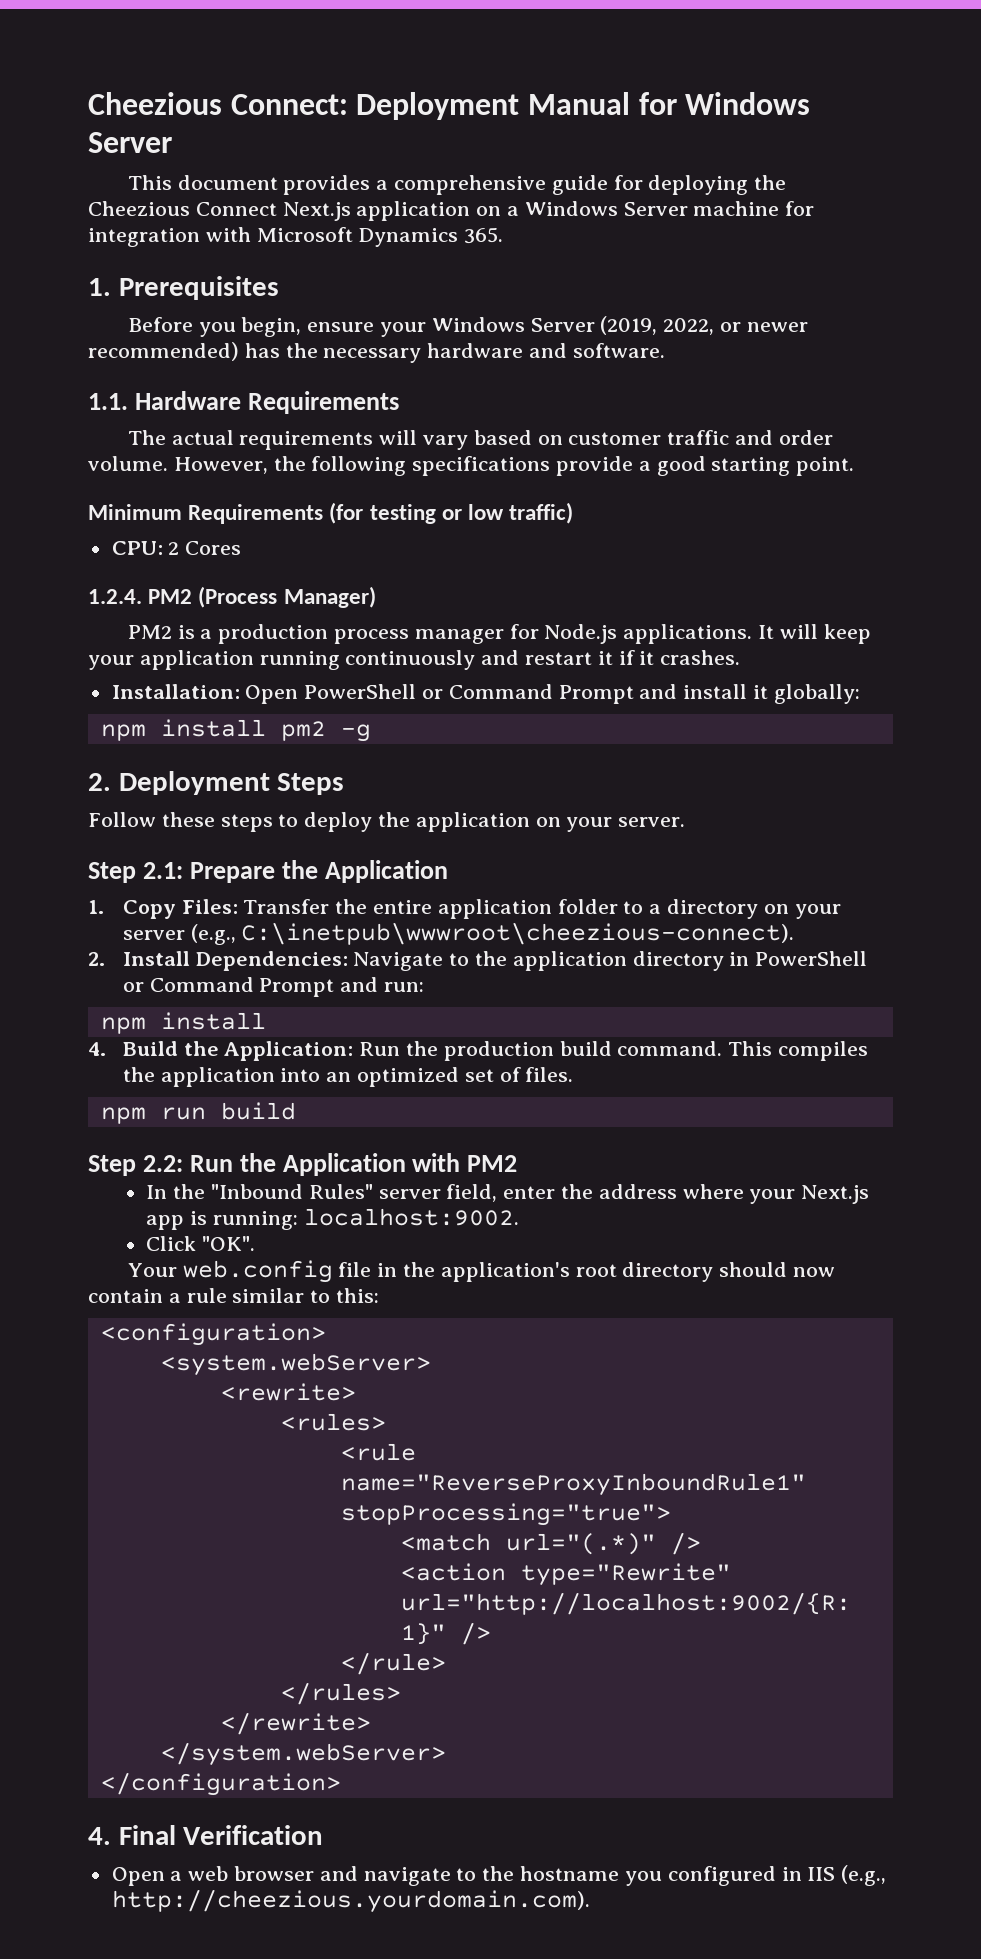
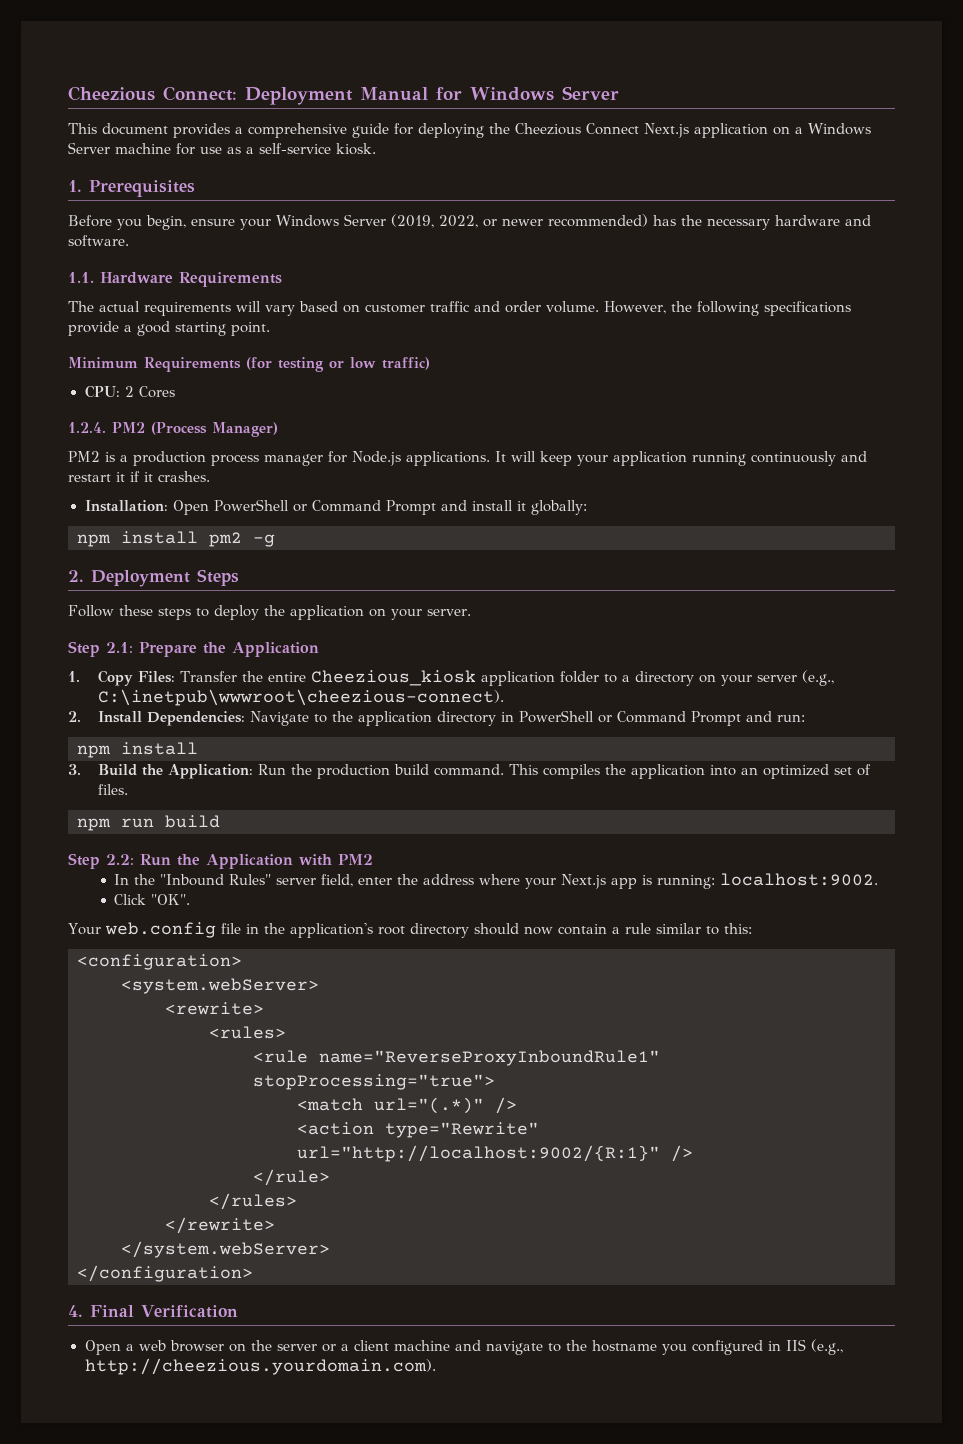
- This document provides a comprehensive guide for deploying the Cheezious Connect Next.js application on a Windows Server machine for integration with Microsoft Dynamics 365.
+ This document provides a comprehensive guide for deploying the Cheezious Connect Next.js application on a Windows Server machine for use as a self-service kiosk.
- 1. Copy Files: Transfer the entire application folder to a directory on your server (e.g., C:\inetpub\wwwroot\cheezious-connect).
+ 1. Copy Files: Transfer the entire Cheezious_kiosk application folder to a directory on your server (e.g., C:\inetpub\wwwroot\cheezious-connect).
- 4. Build the Application: Run the production build command.
+ 3. Build the Application: Run the production build command.
- Open a web browser and navigate to the hostname you configured in IIS (e.g., http://cheezious.yourdomain.com).
+ Open a web browser on the server or a client machine and navigate to the hostname you configured in IIS (e.g., http://cheezious.yourdomain.com).

